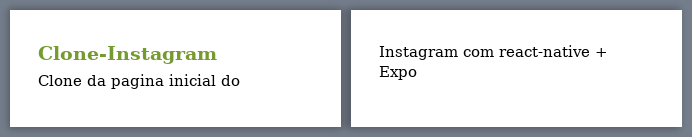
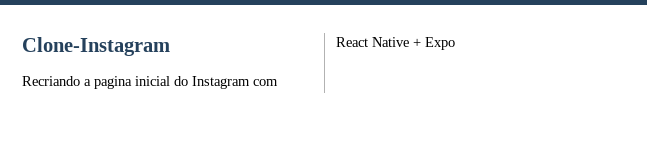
- Clone da pagina inicial do Instagram com react-native + Expo
+ Recriando a pagina inicial do Instagram com React Native + Expo

